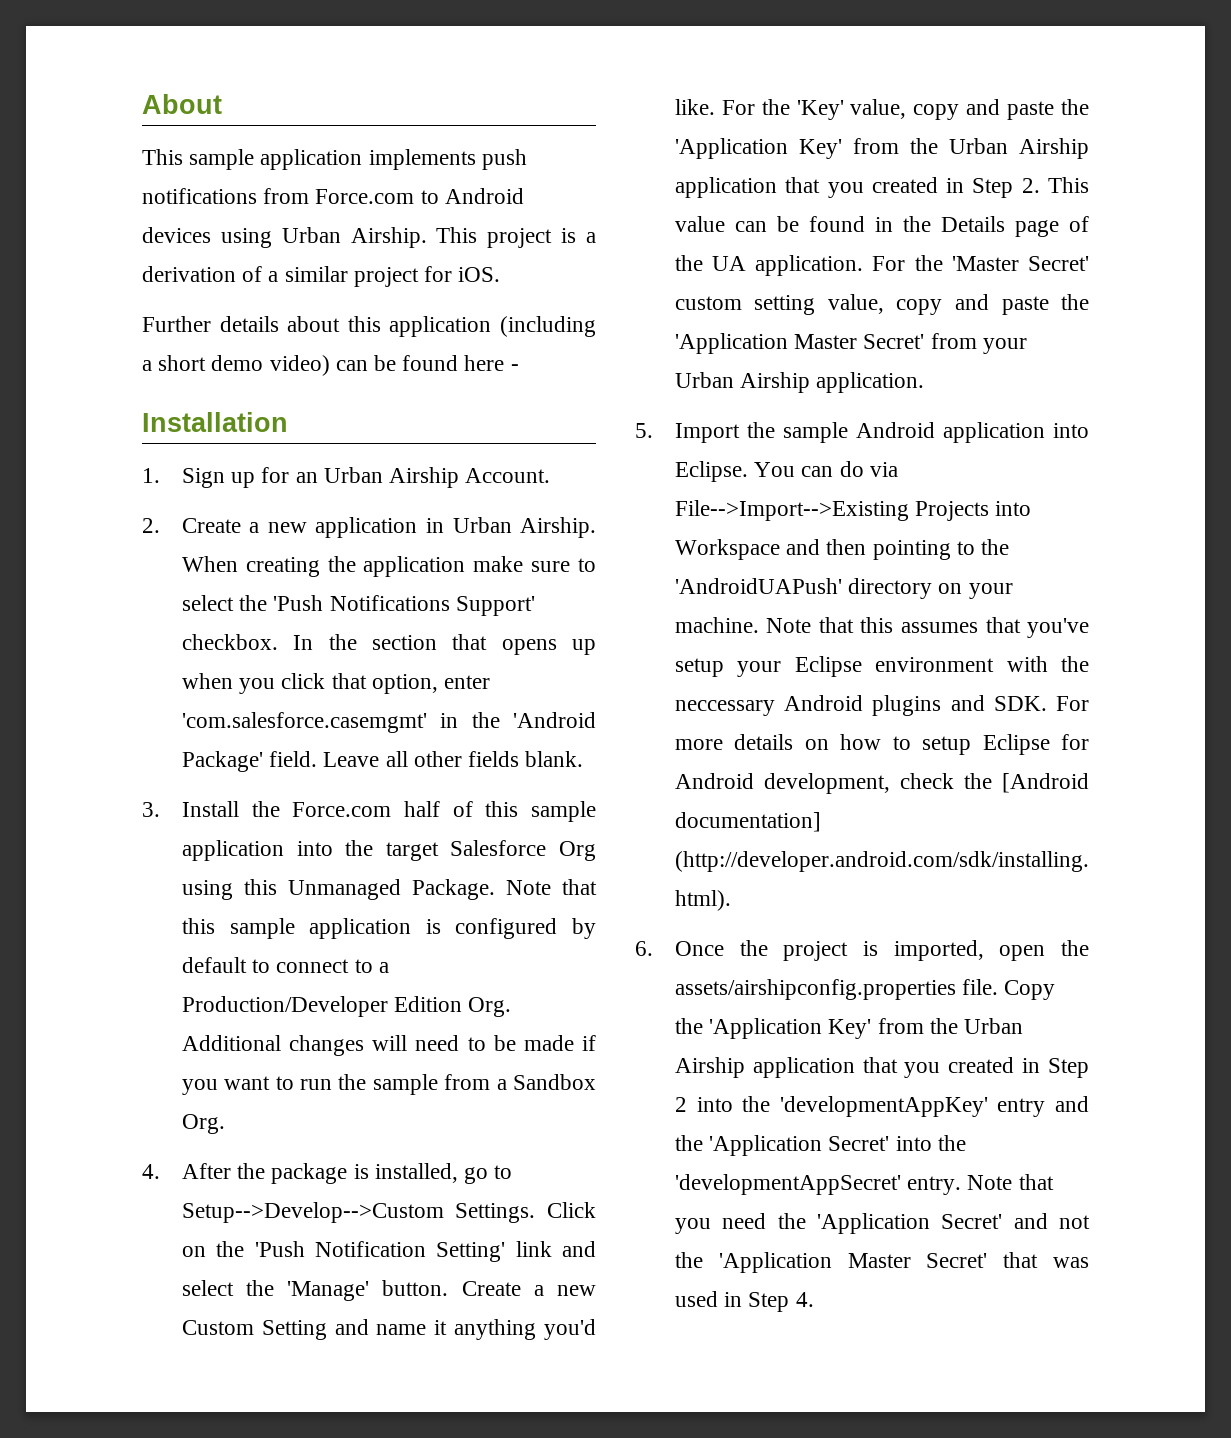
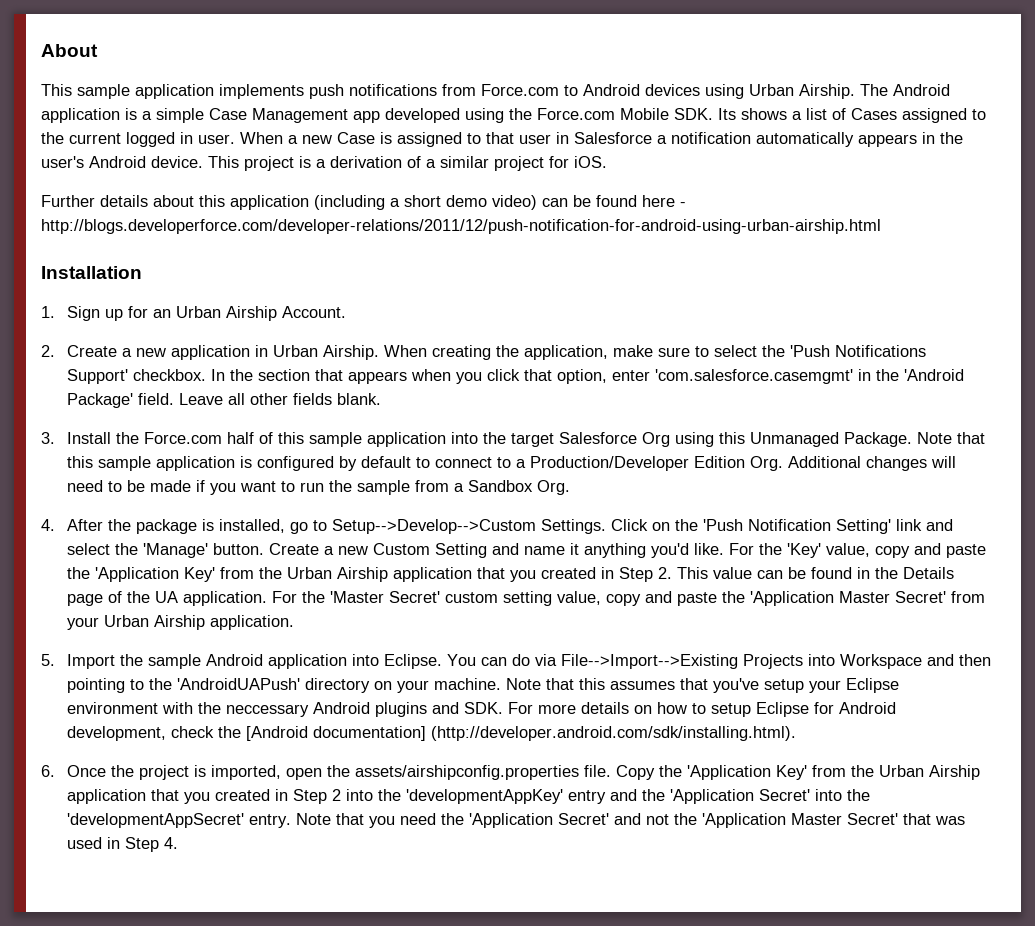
+ The Android application is a simple Case Management app developed using the Force.com Mobile SDK. Its shows a list of Cases assigned to the current logged in user. When a new Case is assigned to that user in Salesforce a notification automatically appears in the user's Android device.
- Further details about this application (including a short demo video) can be found here -
+ Further details about this application (including a short demo video) can be found here - http://blogs.developerforce.com/developer-relations/2011/12/push-notification-for-android-using-urban-airship.html
- When creating the application make sure to select the 'Push Notifications Support' checkbox.
+ When creating the application, make sure to select the 'Push Notifications Support' checkbox.
- In the section that opens up when you click that option, enter 'com.salesforce.casemgmt' in the 'Android Package' field.
+ In the section that appears when you click that option, enter 'com.salesforce.casemgmt' in the 'Android Package' field.

